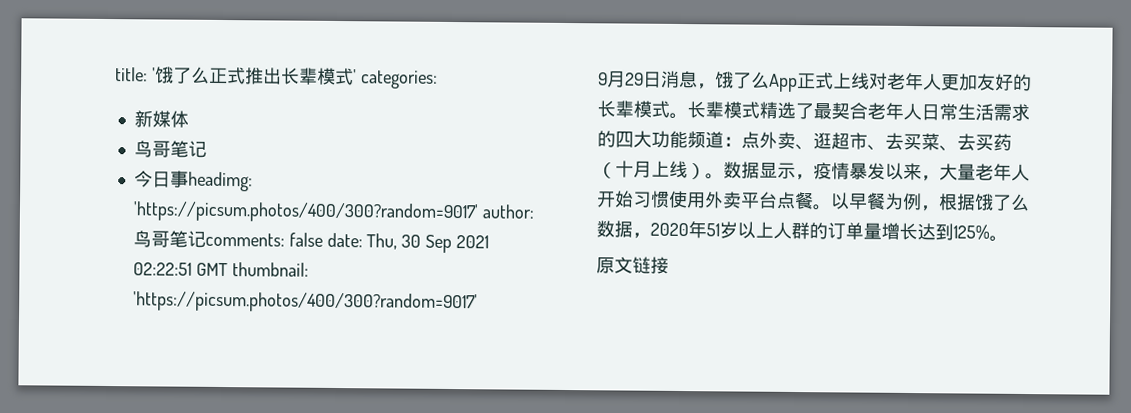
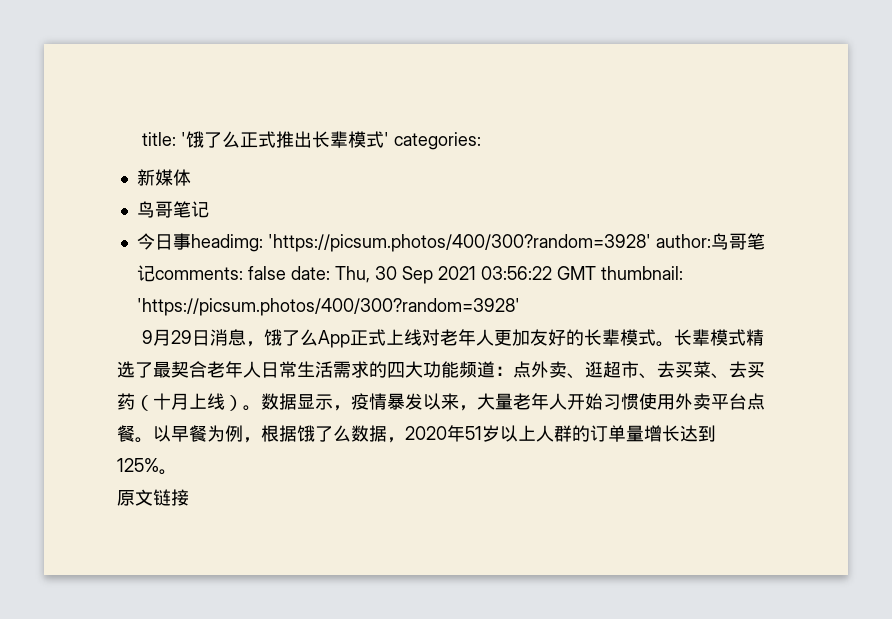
- 今日事headimg: 'https://picsum.photos/400/300?random=9017' author:鸟哥笔记comments: false date: Thu, 30 Sep 2021 02:22:51 GMT thumbnail: 'https://picsum.photos/400/300?random=9017'
+ 今日事headimg: 'https://picsum.photos/400/300?random=3928' author:鸟哥笔记comments: false date: Thu, 30 Sep 2021 03:56:22 GMT thumbnail: 'https://picsum.photos/400/300?random=3928'

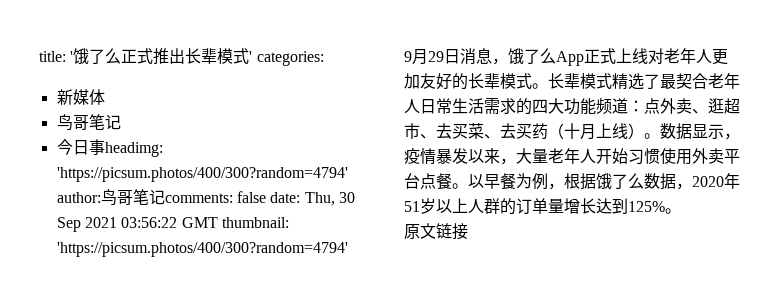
- 今日事headimg: 'https://picsum.photos/400/300?random=3928' author:鸟哥笔记comments: false date: Thu, 30 Sep 2021 03:56:22 GMT thumbnail: 'https://picsum.photos/400/300?random=3928'
+ 今日事headimg: 'https://picsum.photos/400/300?random=4794' author:鸟哥笔记comments: false date: Thu, 30 Sep 2021 03:56:22 GMT thumbnail: 'https://picsum.photos/400/300?random=4794'

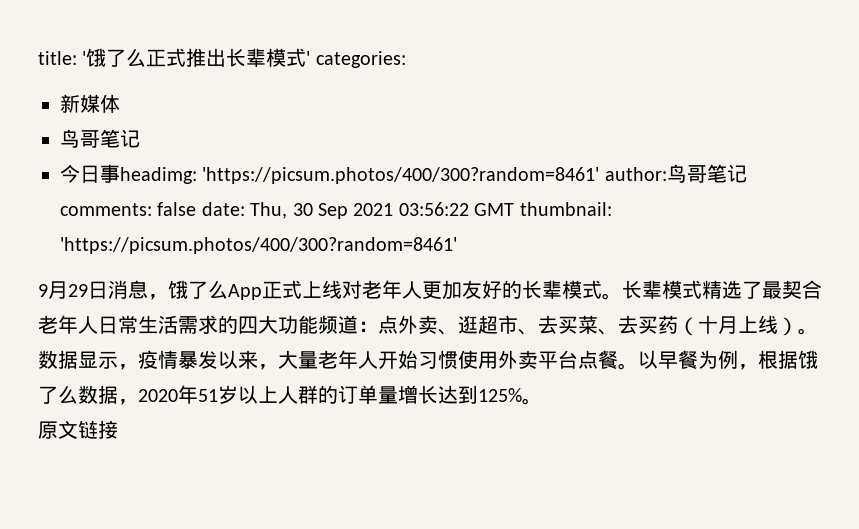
- 今日事headimg: 'https://picsum.photos/400/300?random=4794' author:鸟哥笔记comments: false date: Thu, 30 Sep 2021 03:56:22 GMT thumbnail: 'https://picsum.photos/400/300?random=4794'
+ 今日事headimg: 'https://picsum.photos/400/300?random=8461' author:鸟哥笔记comments: false date: Thu, 30 Sep 2021 03:56:22 GMT thumbnail: 'https://picsum.photos/400/300?random=8461'

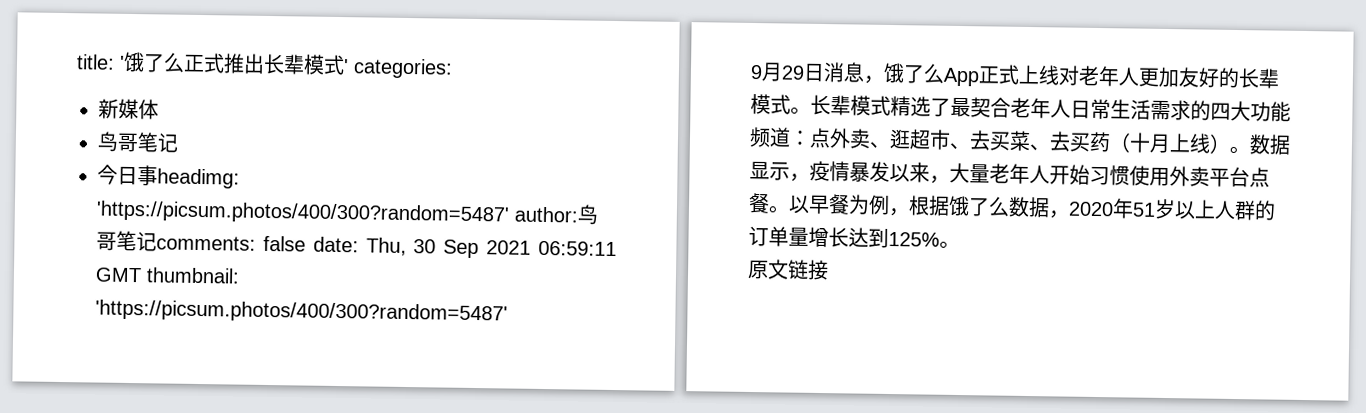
- 今日事headimg: 'https://picsum.photos/400/300?random=8461' author:鸟哥笔记comments: false date: Thu, 30 Sep 2021 03:56:22 GMT thumbnail: 'https://picsum.photos/400/300?random=8461'
+ 今日事headimg: 'https://picsum.photos/400/300?random=5487' author:鸟哥笔记comments: false date: Thu, 30 Sep 2021 06:59:11 GMT thumbnail: 'https://picsum.photos/400/300?random=5487'

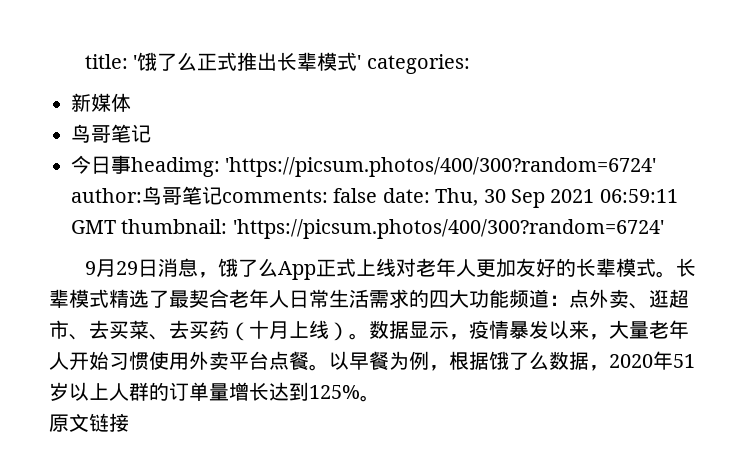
- 今日事headimg: 'https://picsum.photos/400/300?random=5487' author:鸟哥笔记comments: false date: Thu, 30 Sep 2021 06:59:11 GMT thumbnail: 'https://picsum.photos/400/300?random=5487'
+ 今日事headimg: 'https://picsum.photos/400/300?random=6724' author:鸟哥笔记comments: false date: Thu, 30 Sep 2021 06:59:11 GMT thumbnail: 'https://picsum.photos/400/300?random=6724'

